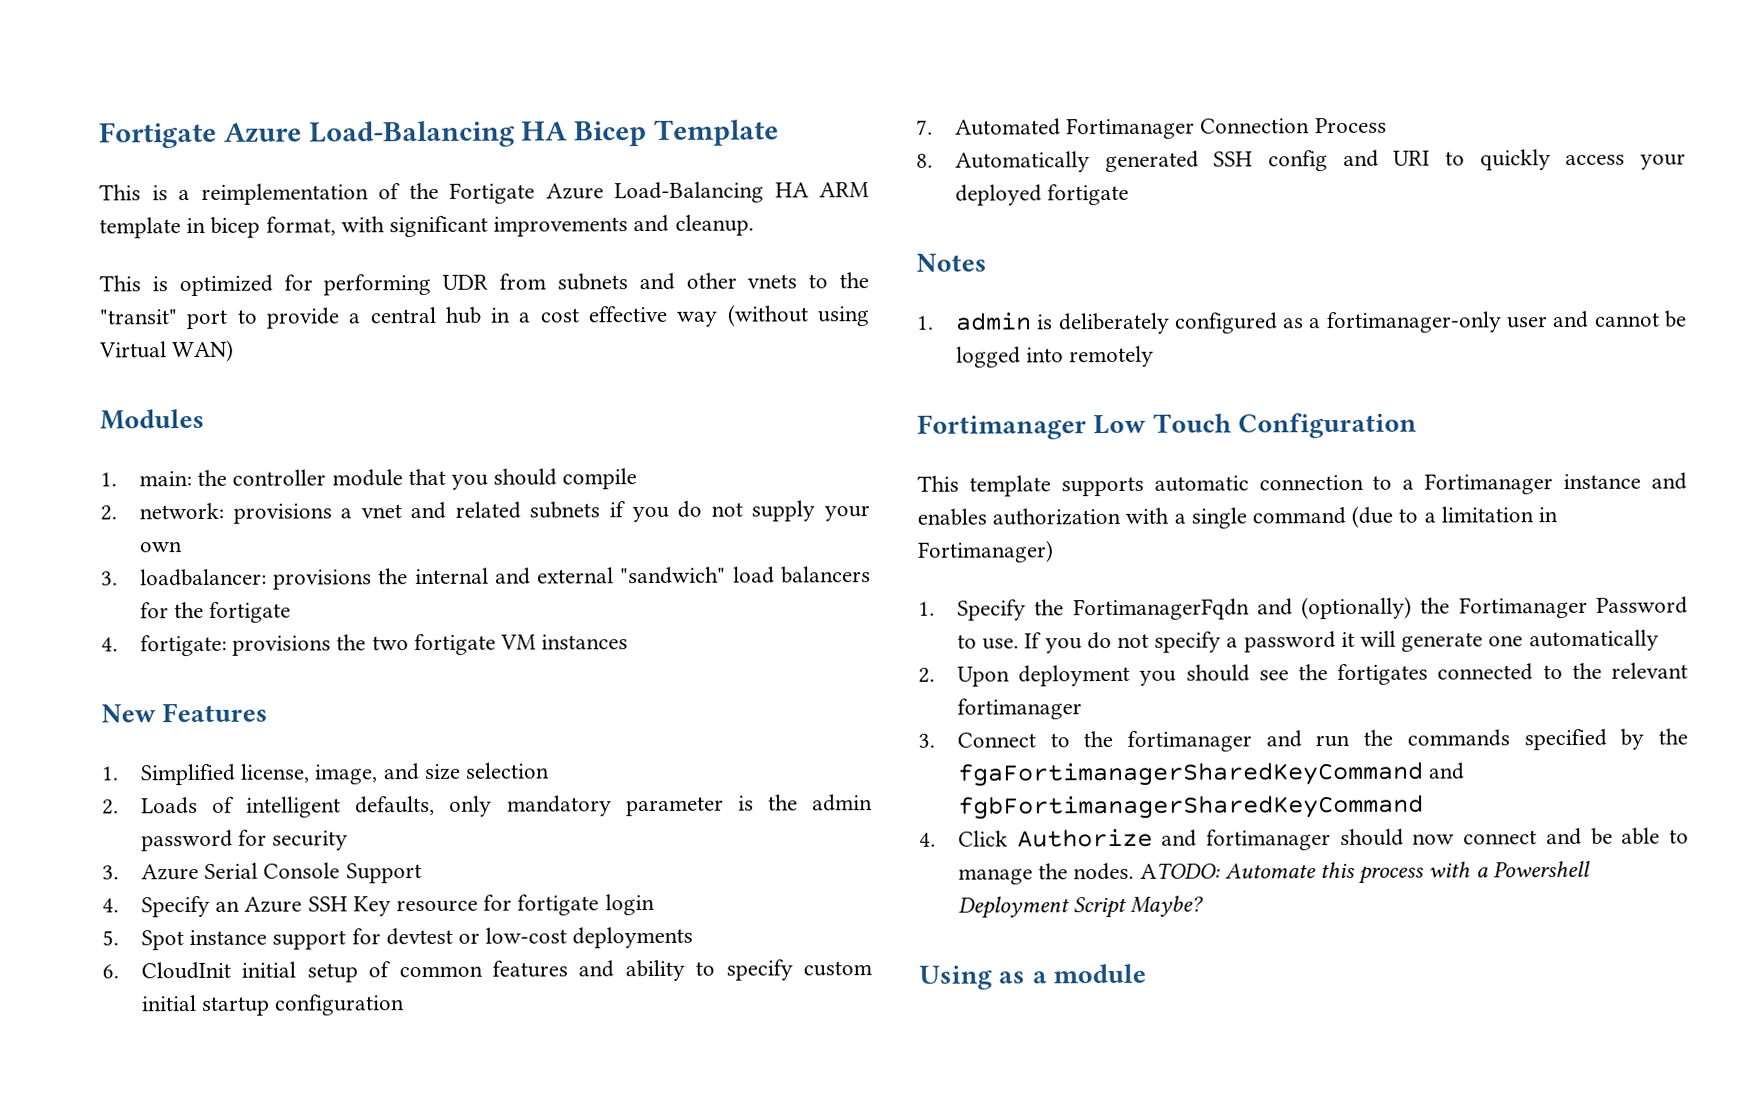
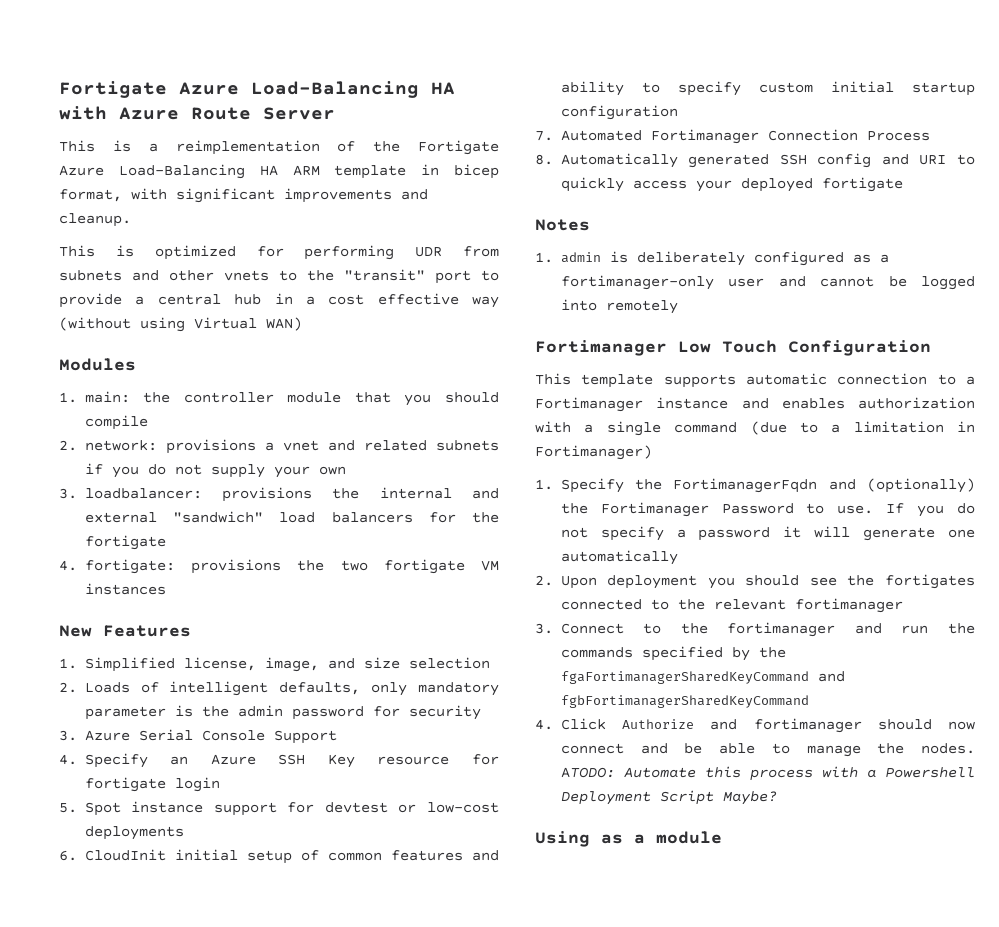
- Fortigate Azure Load-Balancing HA Bicep Template
+ Fortigate Azure Load-Balancing HA with Azure Route Server

